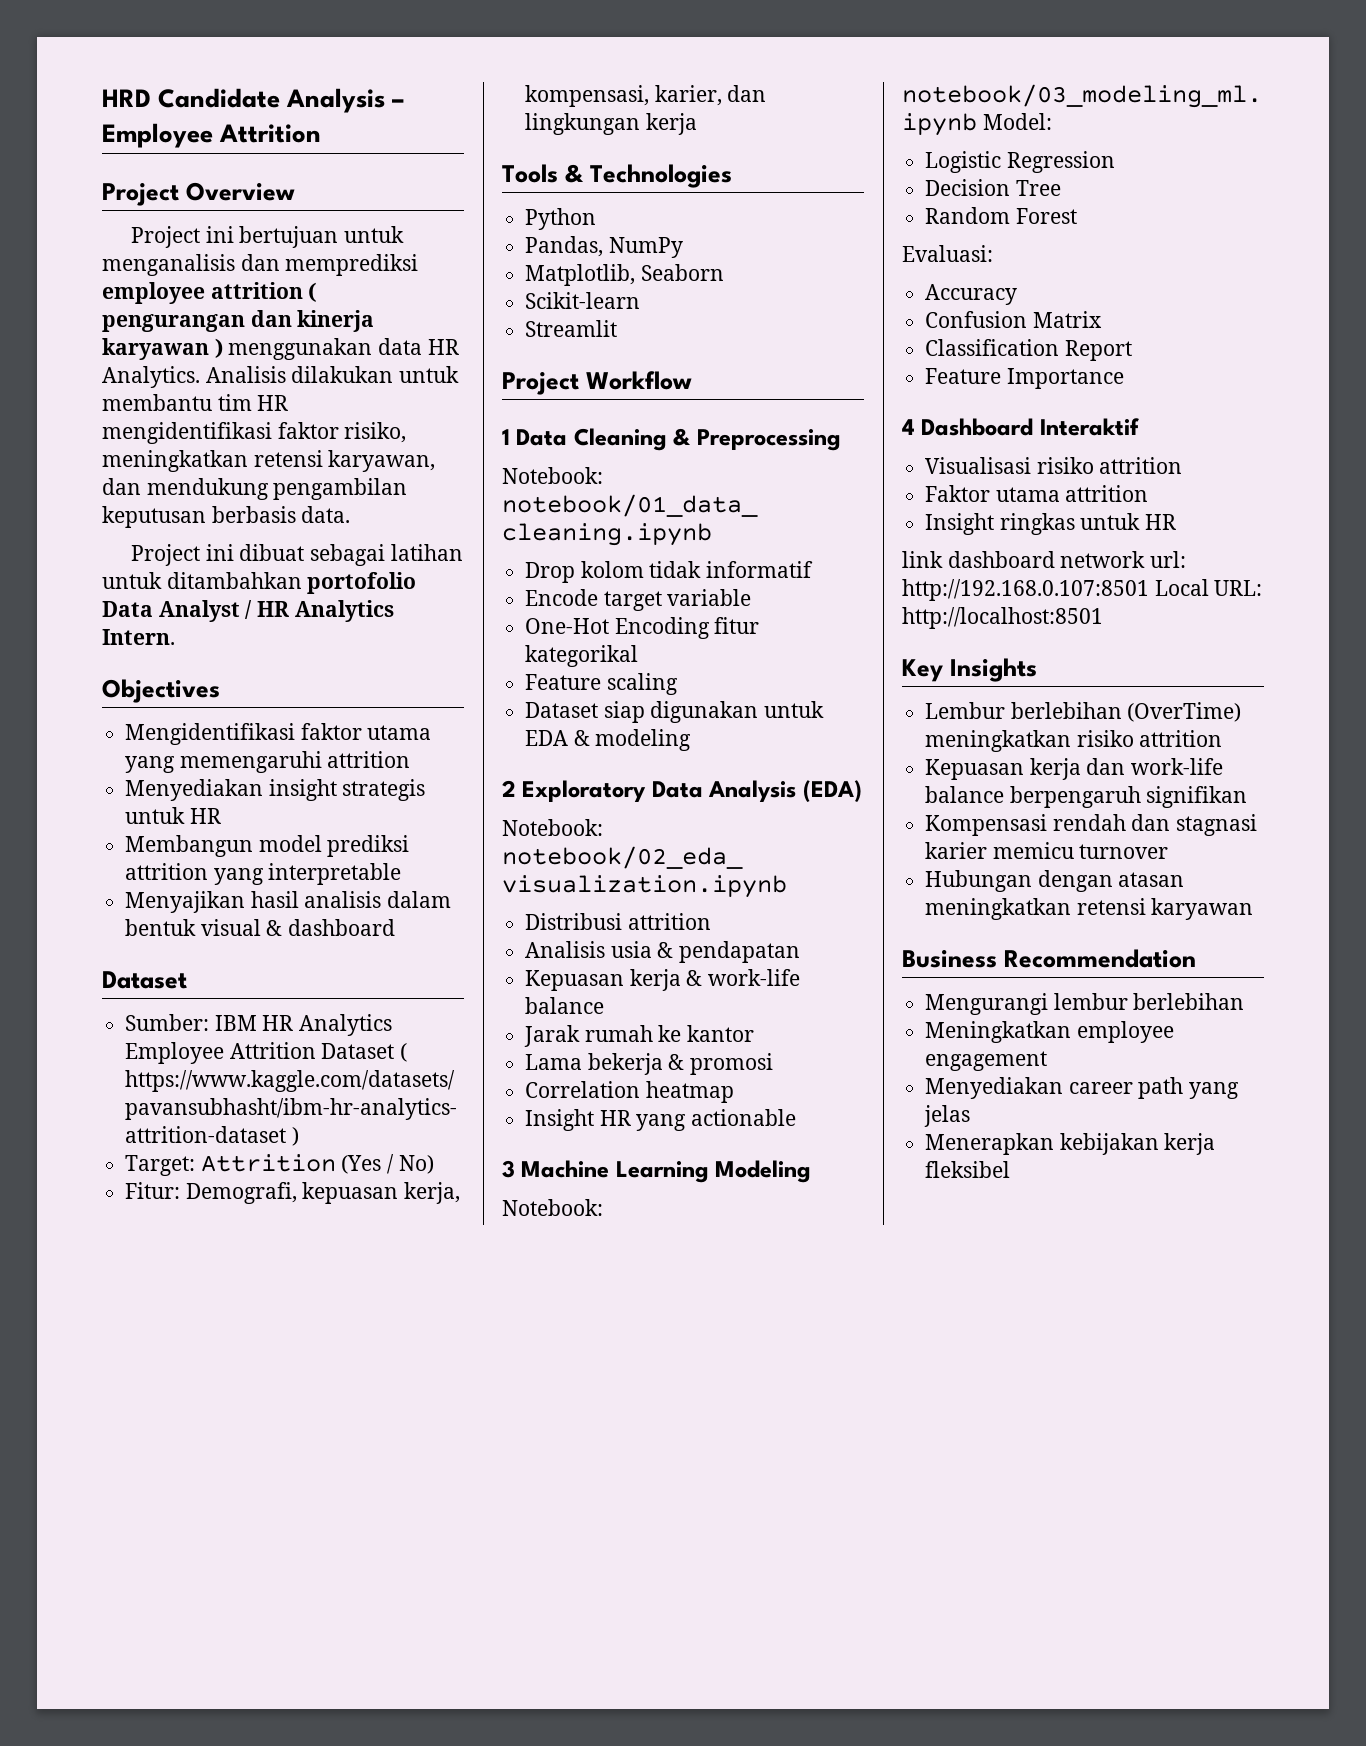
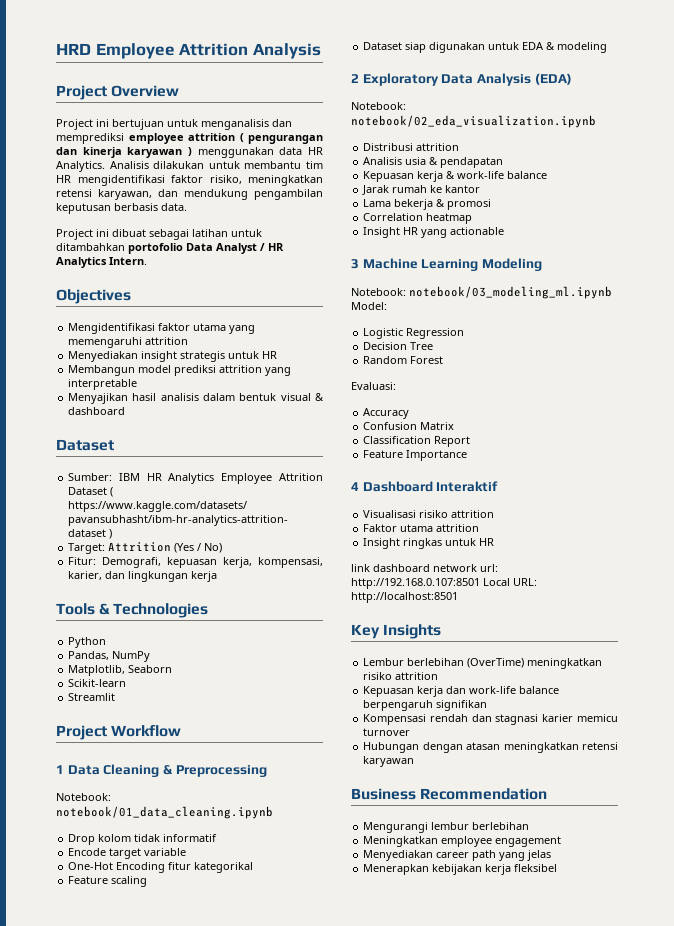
- HRD Candidate Analysis – Employee Attrition
+ HRD Employee Attrition Analysis

